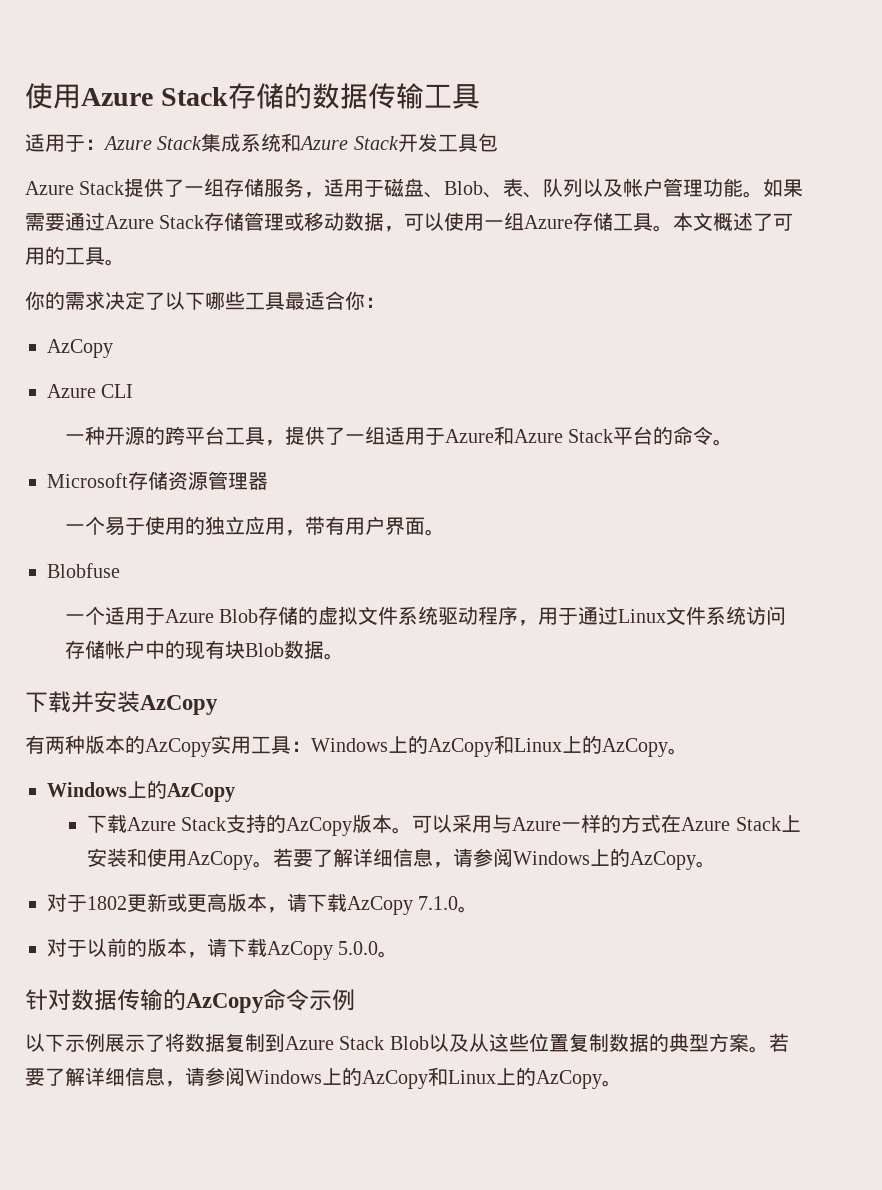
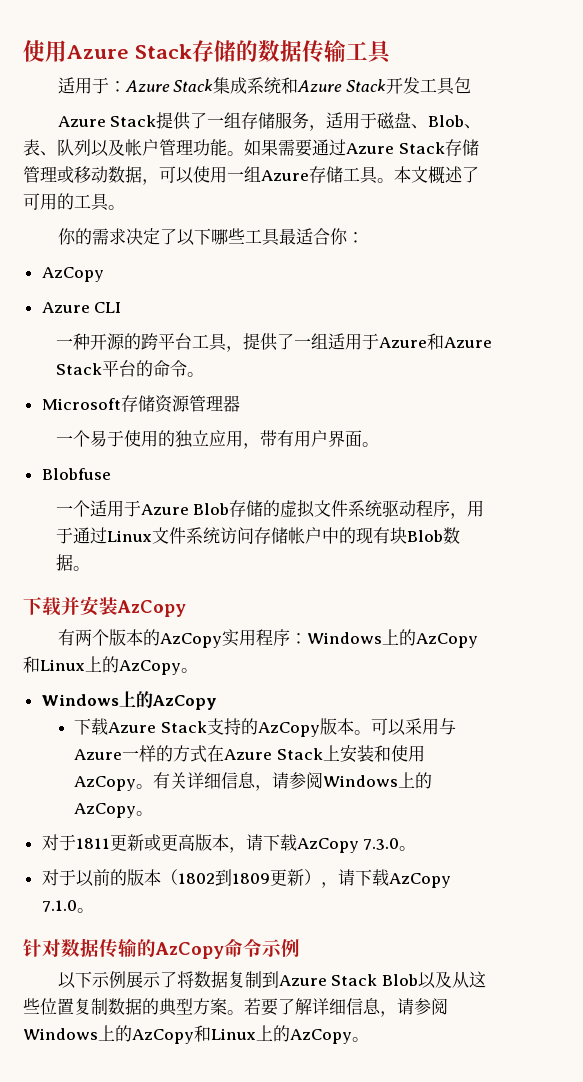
- 有两种版本的AzCopy实用工具：Windows上的AzCopy和Linux上的AzCopy。
+ 有两个版本的AzCopy实用程序：Windows上的AzCopy和Linux上的AzCopy。
- 若要了解详细信息，请参阅Windows上的AzCopy。
+ 有关详细信息，请参阅Windows上的AzCopy。
- 对于1802更新或更高版本，请下载AzCopy 7.1.0。
+ 对于1811更新或更高版本，请下载AzCopy 7.3.0。
- 对于以前的版本，请下载AzCopy 5.0.0。
+ 对于以前的版本（1802到1809更新），请下载AzCopy 7.1.0。

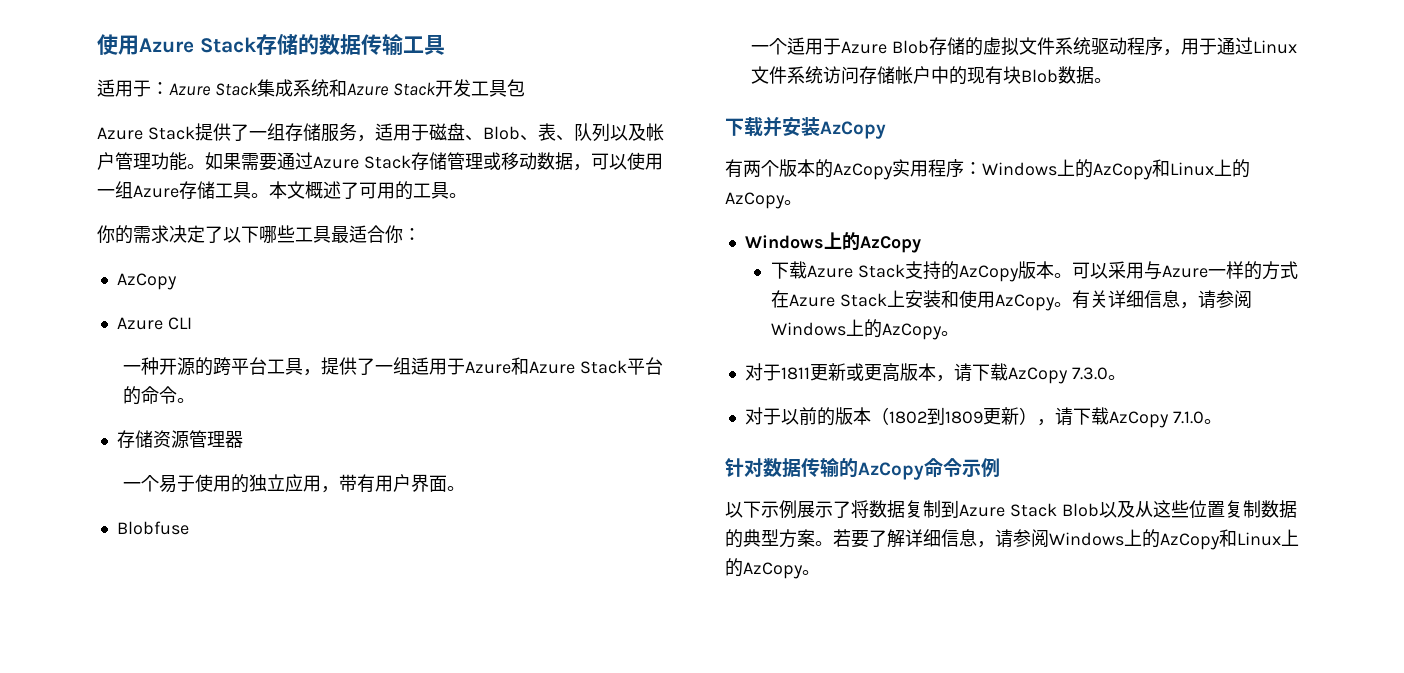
- Microsoft存储资源管理器
+ 存储资源管理器

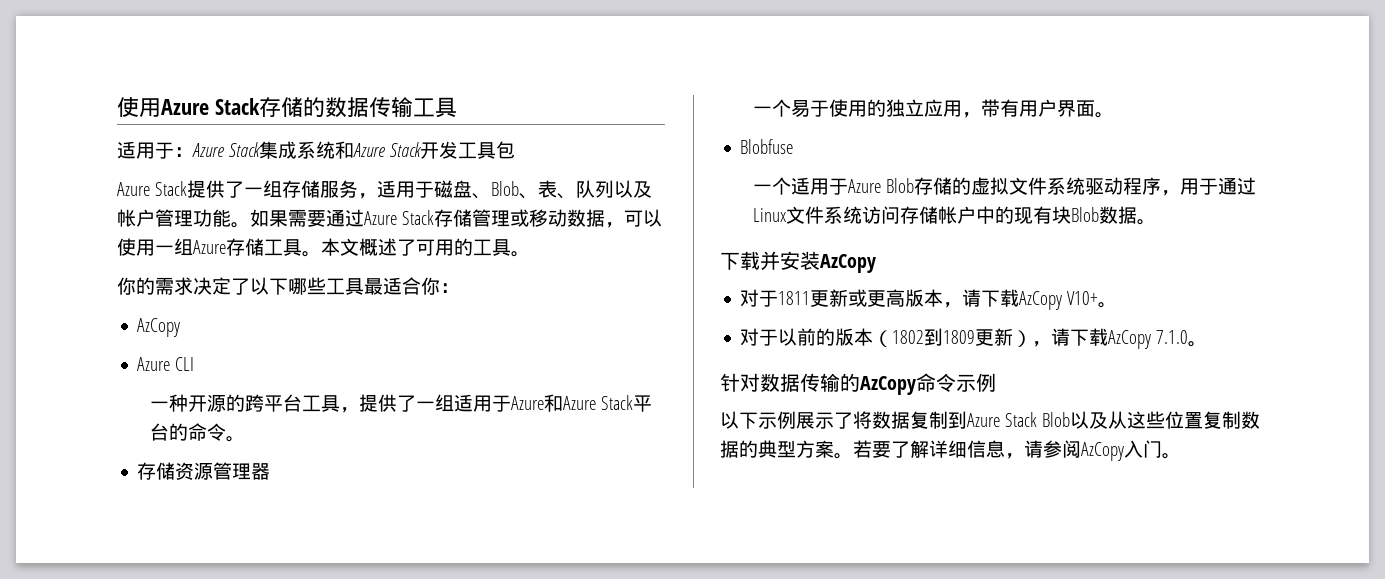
- 有两个版本的AzCopy实用程序：Windows上的AzCopy和Linux上的AzCopy。
- Windows上的AzCopy
- 下载Azure Stack支持的AzCopy版本。可以采用与Azure一样的方式在Azure Stack上安装和使用AzCopy。有关详细信息，请参阅Windows上的AzCopy。
- 对于1811更新或更高版本，请下载AzCopy 7.3.0。
+ 对于1811更新或更高版本，请下载AzCopy V10+。
- 若要了解详细信息，请参阅Windows上的AzCopy和Linux上的AzCopy。
+ 若要了解详细信息，请参阅AzCopy入门。

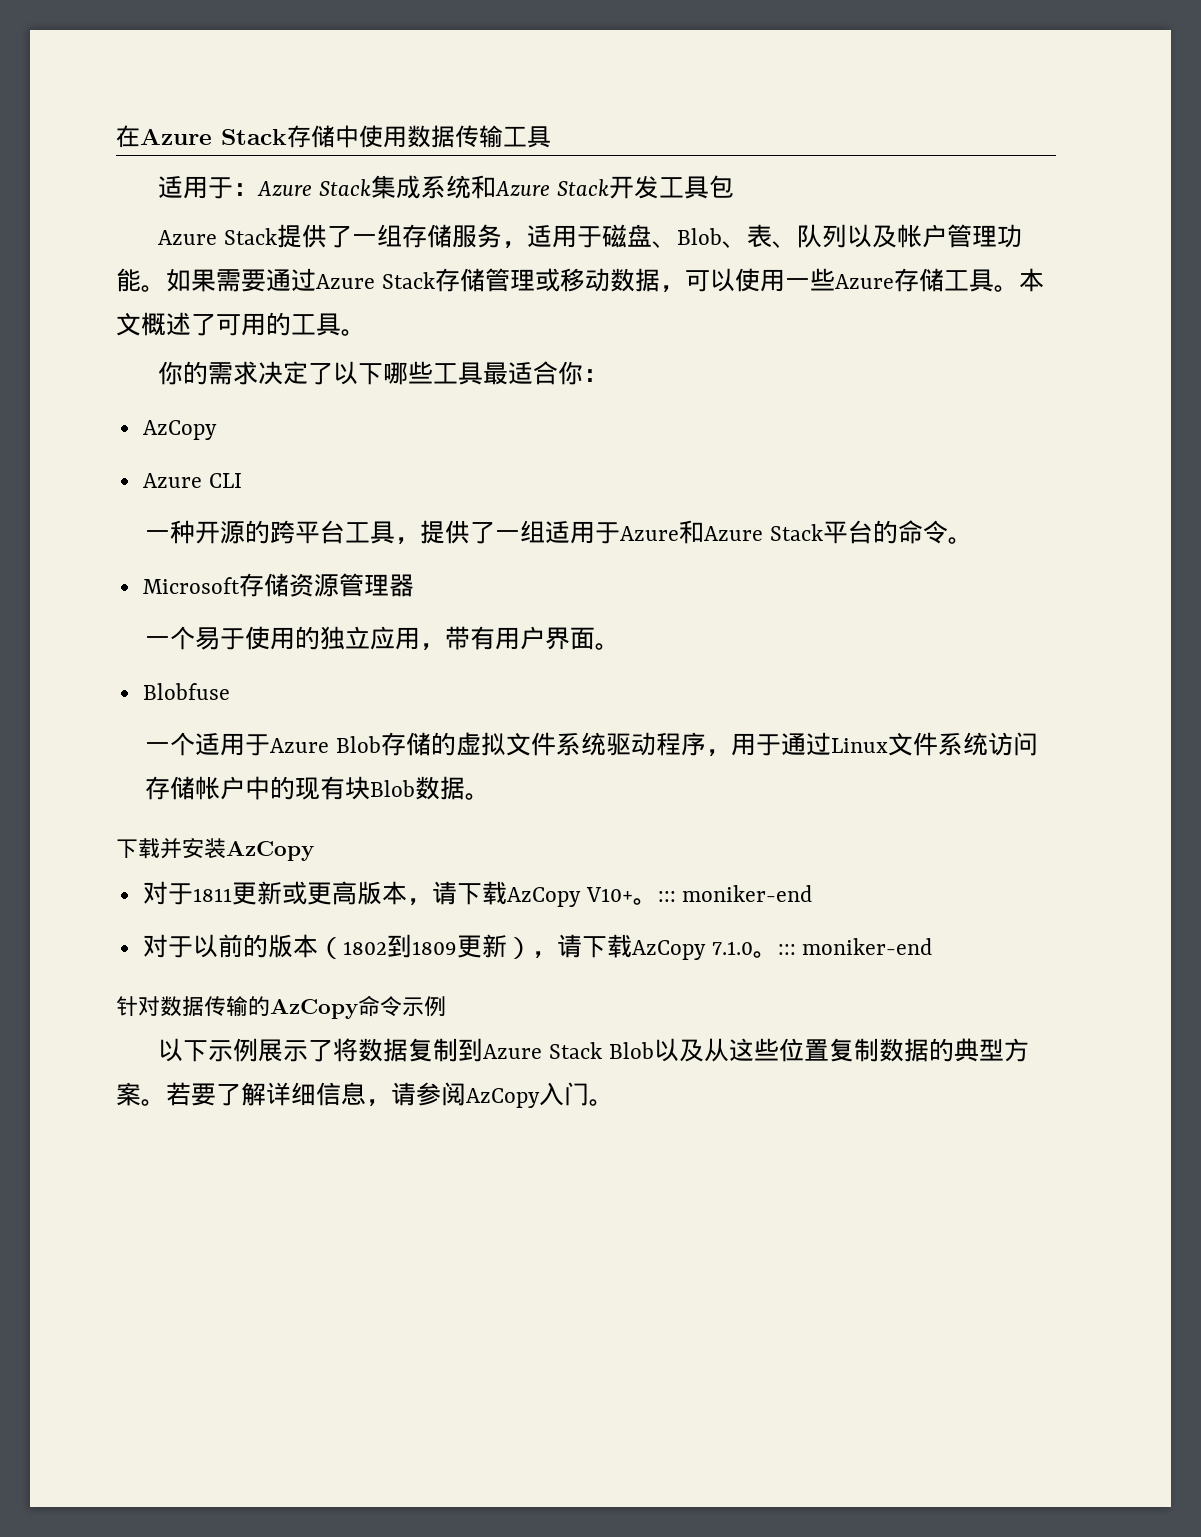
- 使用Azure Stack存储的数据传输工具
+ 在Azure Stack存储中使用数据传输工具
- 如果需要通过Azure Stack存储管理或移动数据，可以使用一组Azure存储工具。
+ 如果需要通过Azure Stack存储管理或移动数据，可以使用一些Azure存储工具。
- 存储资源管理器
+ Microsoft存储资源管理器
- 对于1811更新或更高版本，请下载AzCopy V10+。
+ 对于1811更新或更高版本，请下载AzCopy V10+。::: moniker-end
- 对于以前的版本（1802到1809更新），请下载AzCopy 7.1.0。
+ 对于以前的版本（1802到1809更新），请下载AzCopy 7.1.0。::: moniker-end

